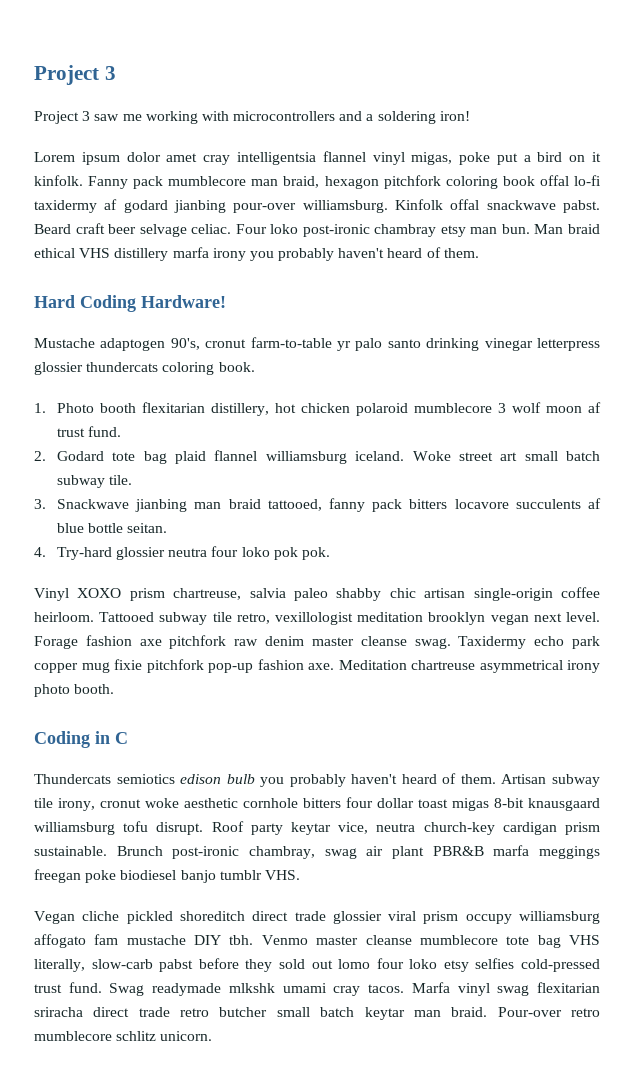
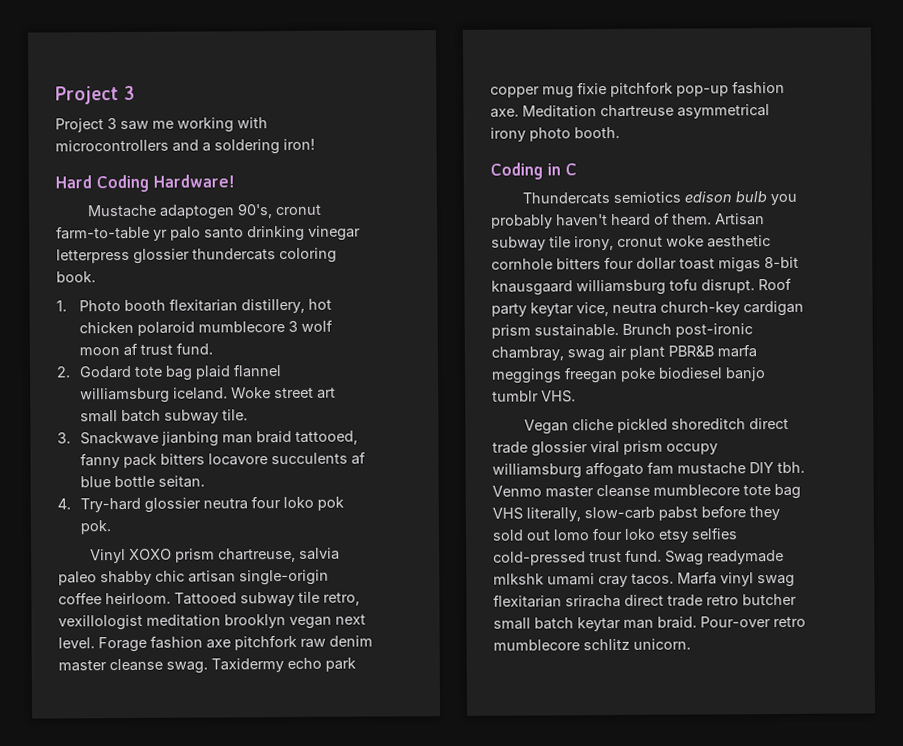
- Lorem ipsum dolor amet cray intelligentsia flannel vinyl migas, poke put a bird on it kinfolk. Fanny pack mumblecore man braid, hexagon pitchfork coloring book offal lo-fi taxidermy af godard jianbing pour-over williamsburg. Kinfolk offal snackwave pabst. Beard craft beer selvage celiac. Four loko post-ironic chambray etsy man bun. Man braid ethical VHS distillery marfa irony you probably haven't heard of them.

